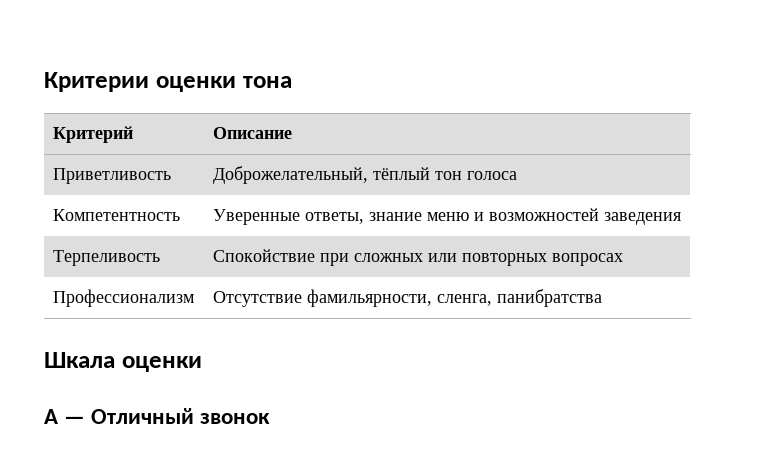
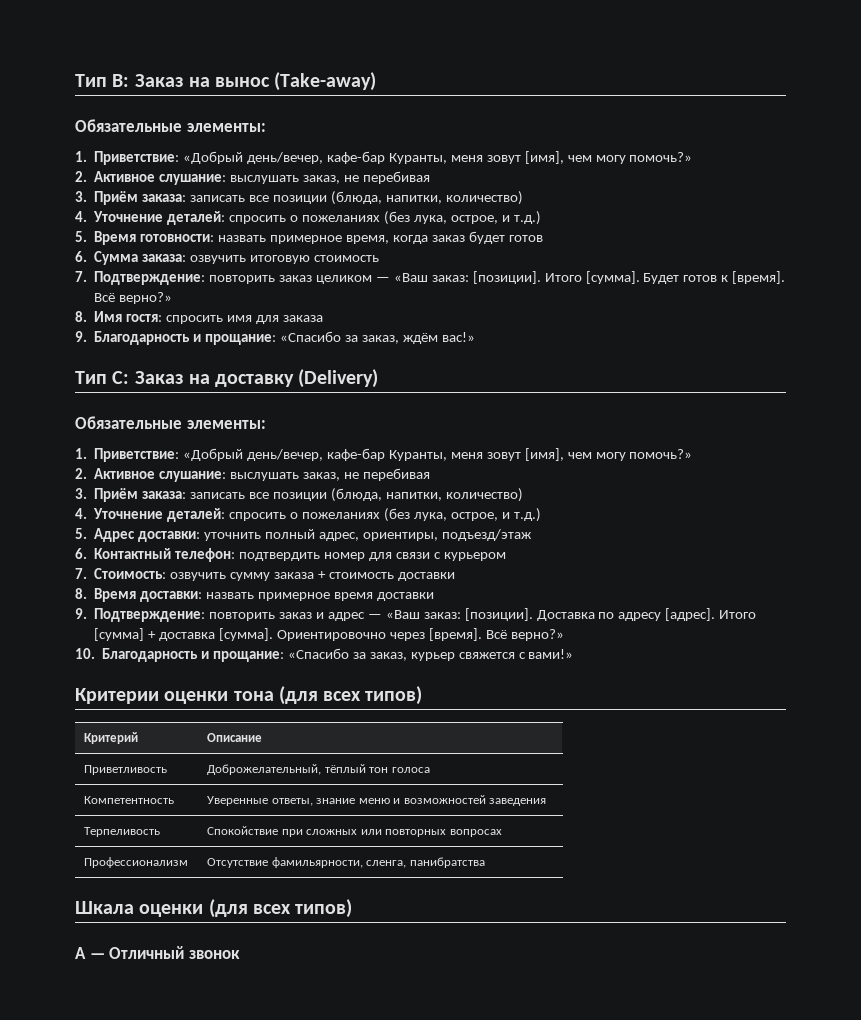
+ Тип B: Заказ на вынос (Take-away)
+ Обязательные элементы:
+ 1. Приветствие: «Добрый день/вечер, кафе-бар Куранты, меня зовут [имя], чем могу помочь?»
+ 2. Активное слушание: выслушать заказ, не перебивая
+ 3. Приём заказа: записать все позиции (блюда, напитки, количество)
+ 4. Уточнение деталей: спросить о пожеланиях (без лука, острое, и т.д.)
+ 5. Время готовности: назвать примерное время, когда заказ будет готов
+ 6. Сумма заказа: озвучить итоговую стоимость
+ 7. Подтверждение: повторить заказ целиком — «Ваш заказ: [позиции]. Итого [сумма]. Будет готов к [время]. Всё верно?»
+ 8. Имя гостя: спросить имя для заказа
+ 9. Благодарность и прощание: «Спасибо за заказ, ждём вас!»
+ Тип C: Заказ на доставку (Delivery)
+ Обязательные элементы:
+ 1. Приветствие: «Добрый день/вечер, кафе-бар Куранты, меня зовут [имя], чем могу помочь?»
+ 2. Активное слушание: выслушать заказ, не перебивая
+ 3. Приём заказа: записать все позиции (блюда, напитки, количество)
+ 4. Уточнение деталей: спросить о пожеланиях (без лука, острое, и т.д.)
+ 5. Адрес доставки: уточнить полный адрес, ориентиры, подъезд/этаж
+ 6. Контактный телефон: подтвердить номер для связи с курьером
+ 7. Стоимость: озвучить сумму заказа + стоимость доставки
+ 8. Время доставки: назвать примерное время доставки
+ 9. Подтверждение: повторить заказ и адрес — «Ваш заказ: [позиции]. Доставка по адресу [адрес]. Итого [сумма] + доставка [сумма]. Ориентировочно через [время]. Всё верно?»
+ 10. Благодарность и прощание: «Спасибо за заказ, курьер свяжется с вами!»
- Критерии оценки тона
+ Критерии оценки тона (для всех типов)
- Шкала оценки
+ Шкала оценки (для всех типов)

